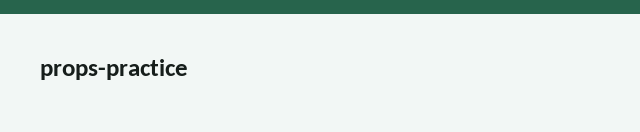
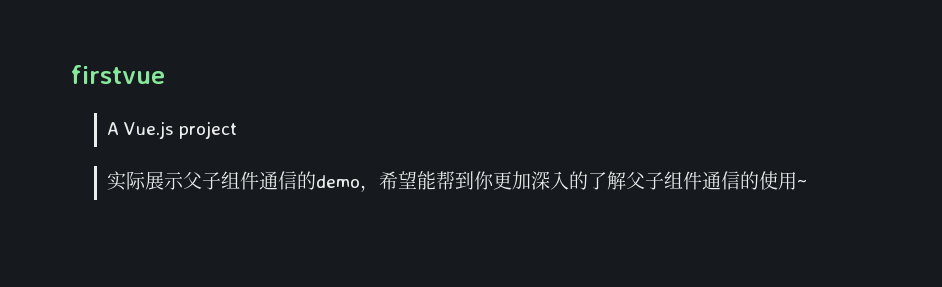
- props-practice
+ firstvue
+ A Vue.js project
+ 实际展示父子组件通信的demo，希望能帮到你更加深入的了解父子组件通信的使用~

